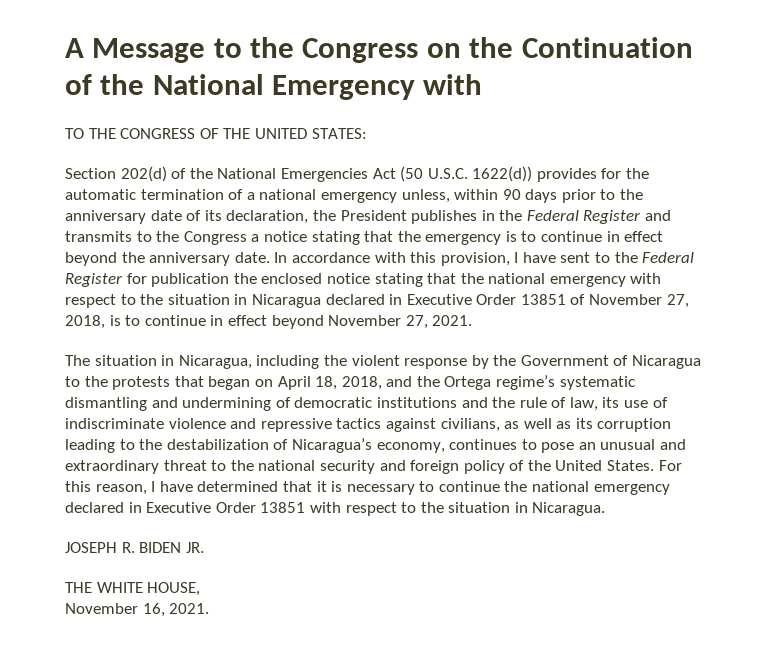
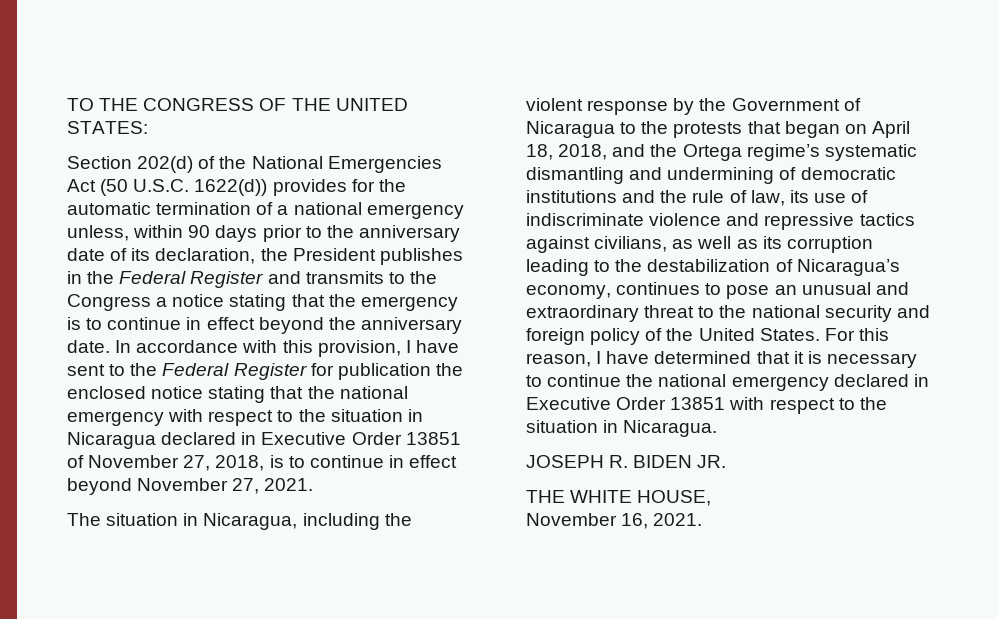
- A Message to the Congress on the Continuation of the National Emergency with

